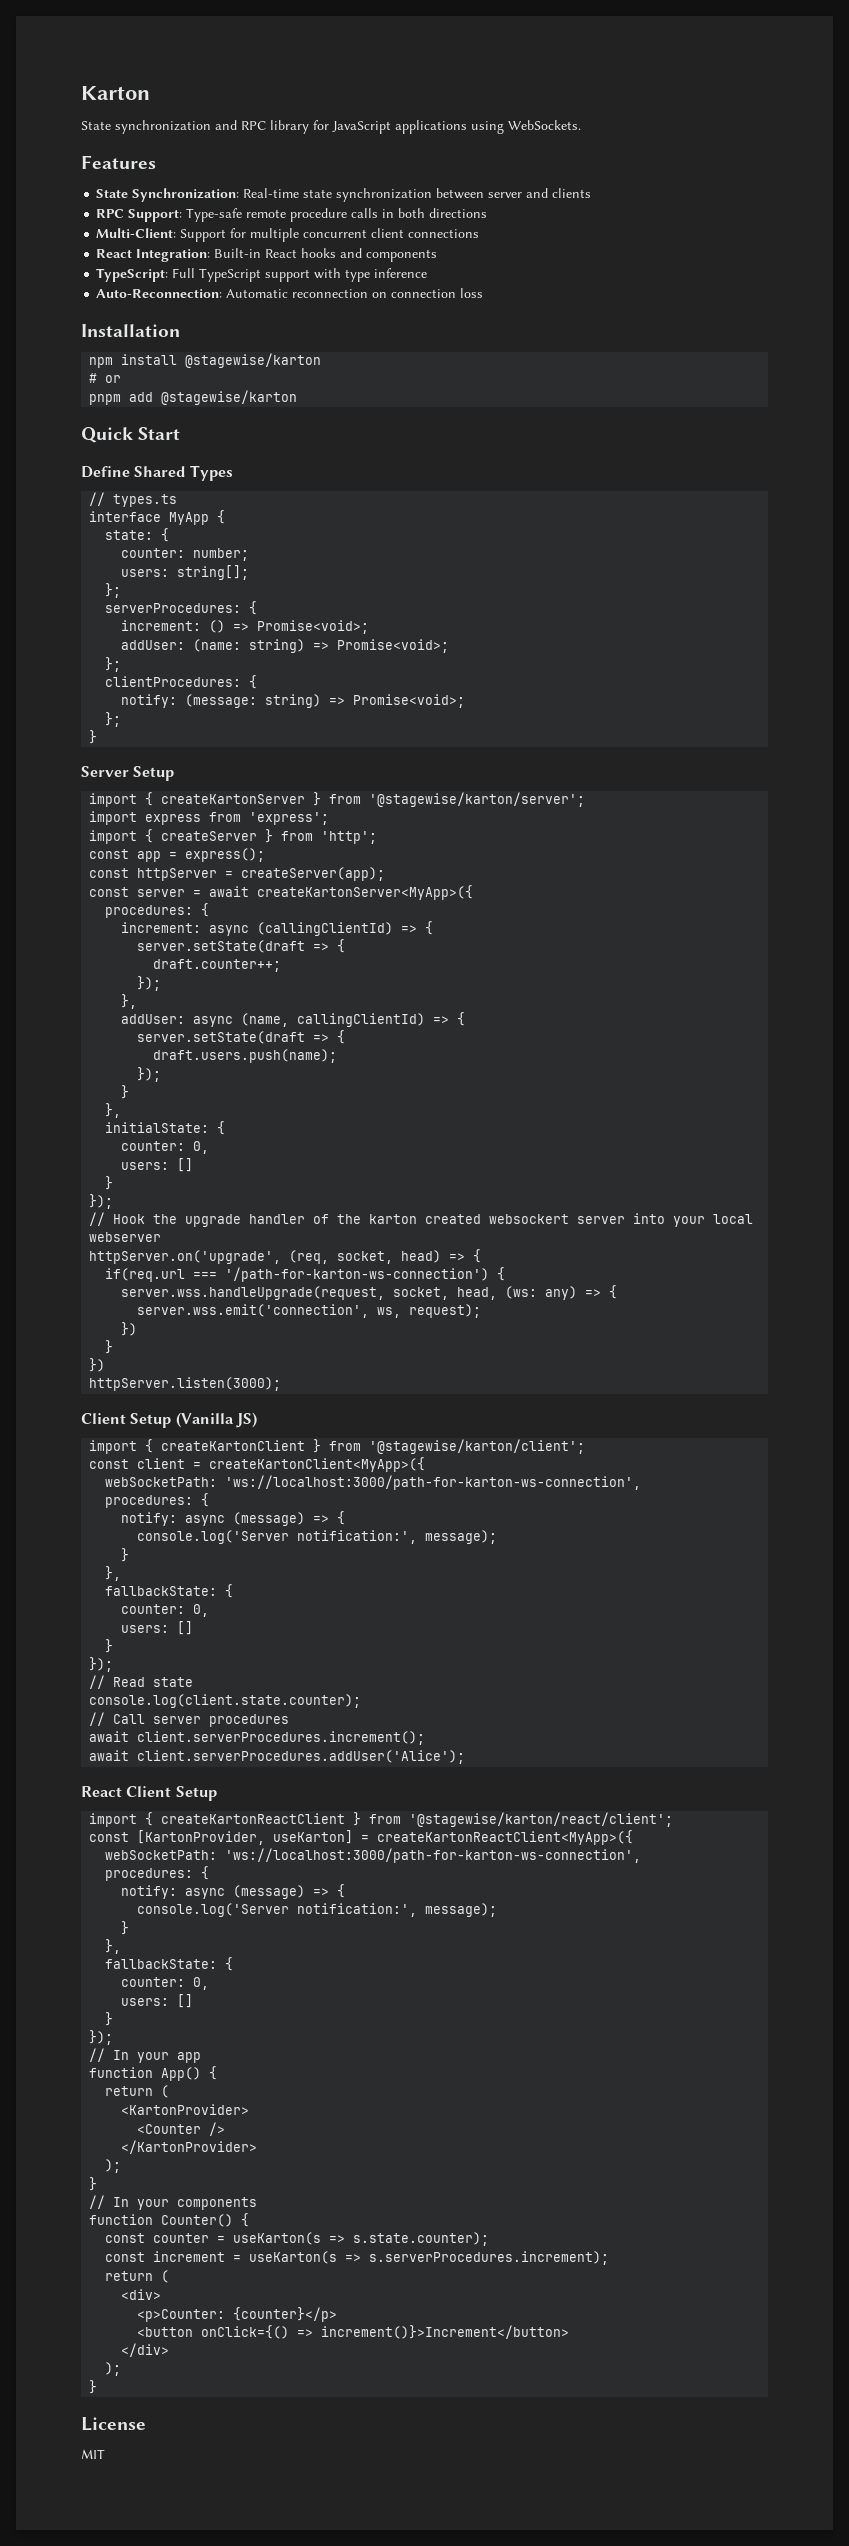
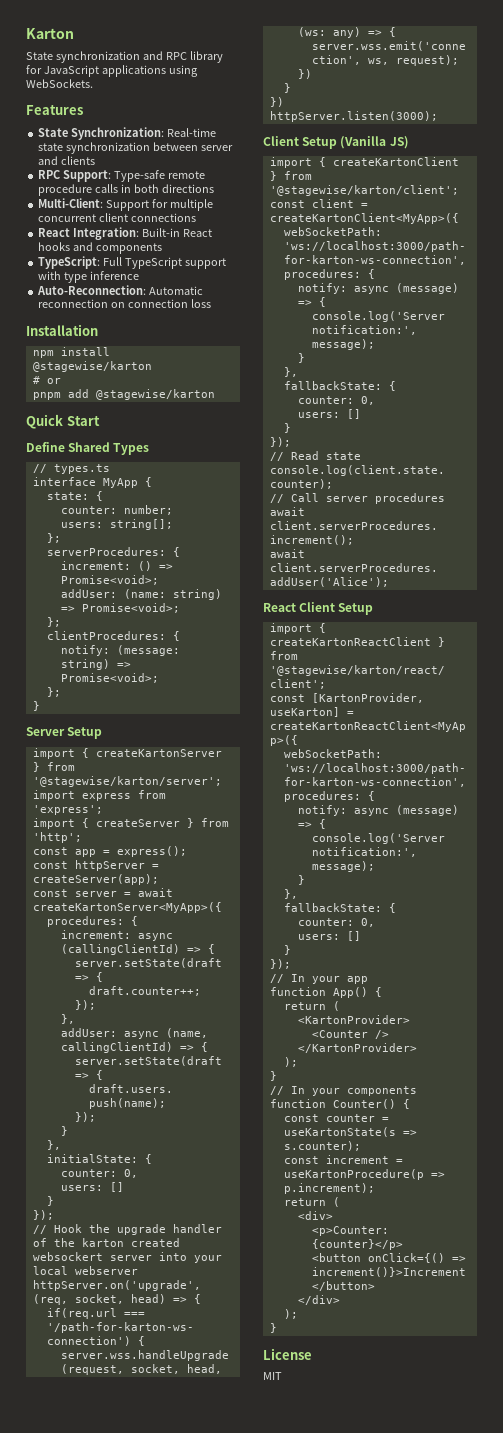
- const counter = useKarton(s => s.state.counter);
+ const counter = useKartonState(s => s.counter);
- const increment = useKarton(s => s.serverProcedures.increment);
+ const increment = useKartonProcedure(p => p.increment);

